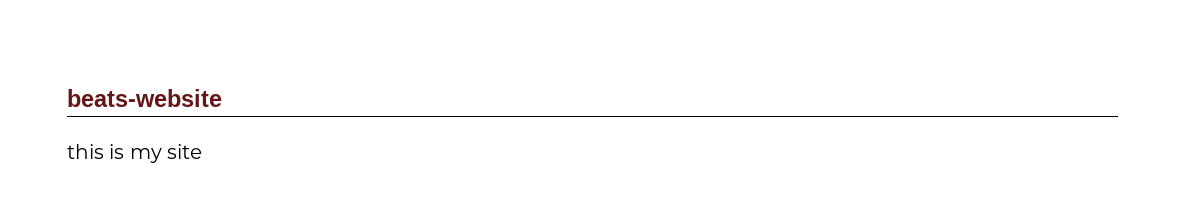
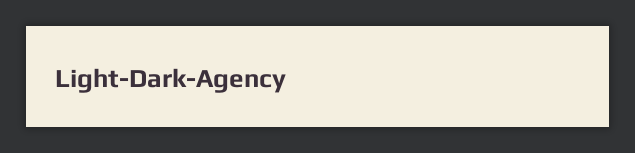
- beats-website
- this is my site
+ Light-Dark-Agency

